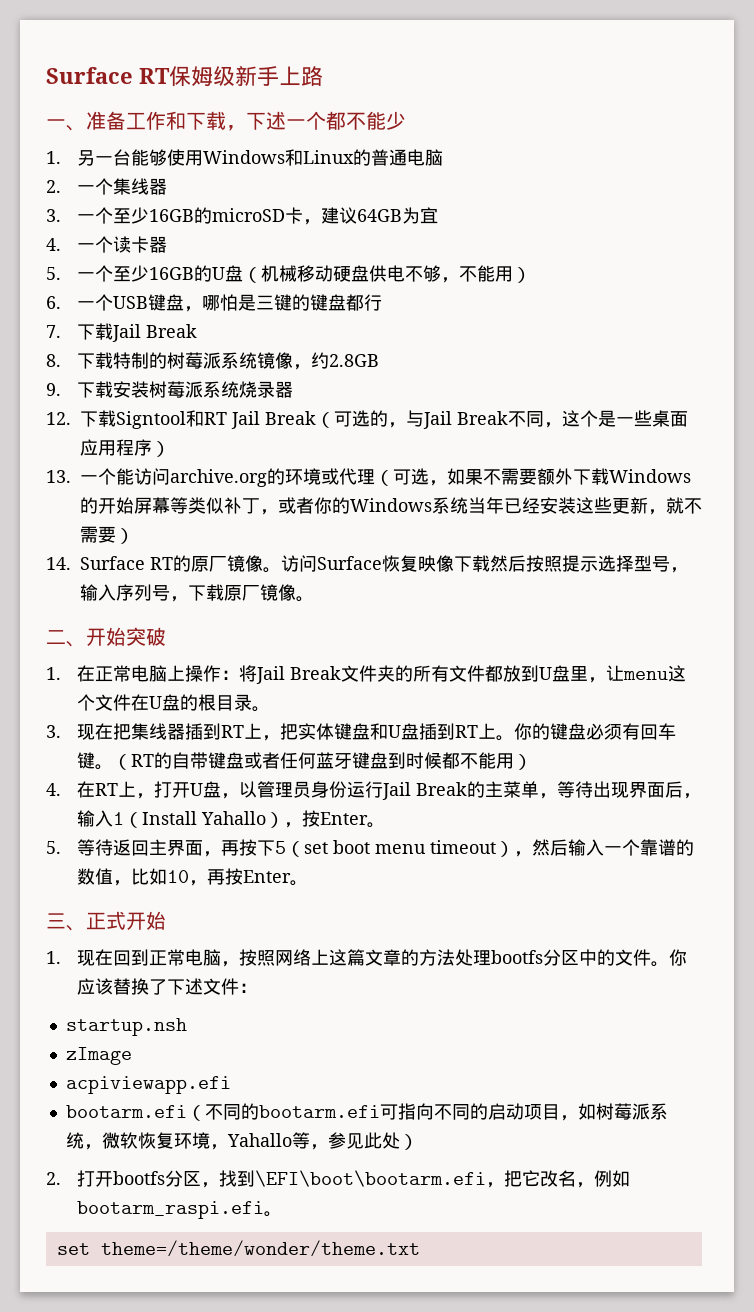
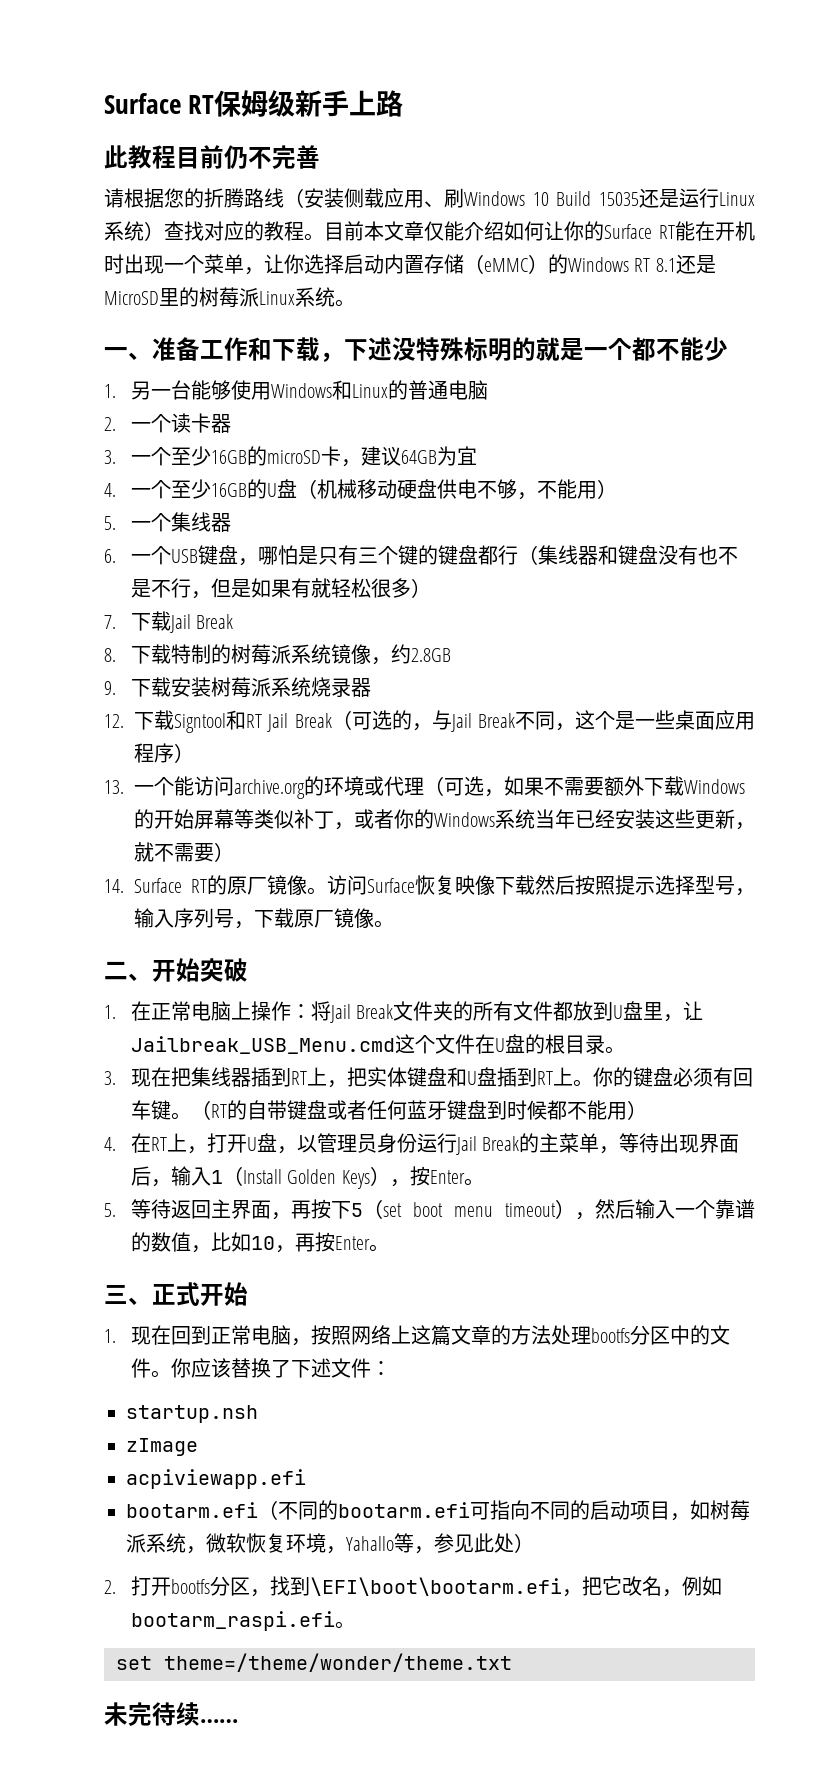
+ 此教程目前仍不完善
+ 请根据您的折腾路线（安装侧载应用、刷Windows 10 Build 15035还是运行Linux系统）查找对应的教程。目前本文章仅能介绍如何让你的Surface RT能在开机时出现一个菜单，让你选择启动内置存储（eMMC）的Windows RT 8.1还是MicroSD里的树莓派Linux系统。
- 一、准备工作和下载，下述一个都不能少
+ 一、准备工作和下载，下述没特殊标明的就是一个都不能少
- 2.一个集线器
+ 2.一个读卡器
- 4.一个读卡器
- 5.一个至少16GB的U盘（机械移动硬盘供电不够，不能用）
+ 4.一个至少16GB的U盘（机械移动硬盘供电不够，不能用）
+ 5.一个集线器
- 6.一个USB键盘，哪怕是三键的键盘都行
+ 6.一个USB键盘，哪怕是只有三个键的键盘都行（集线器和键盘没有也不是不行，但是如果有就轻松很多）
- 1.在正常电脑上操作：将Jail Break文件夹的所有文件都放到U盘里，让menu这个文件在U盘的根目录。
+ 1.在正常电脑上操作：将Jail Break文件夹的所有文件都放到U盘里，让Jailbreak_USB_Menu.cmd这个文件在U盘的根目录。
- 4.在RT上，打开U盘，以管理员身份运行Jail Break的主菜单，等待出现界面后，输入1（Install Yahallo），按Enter。
+ 4.在RT上，打开U盘，以管理员身份运行Jail Break的主菜单，等待出现界面后，输入1（Install Golden Keys），按Enter。
+ 未完待续……

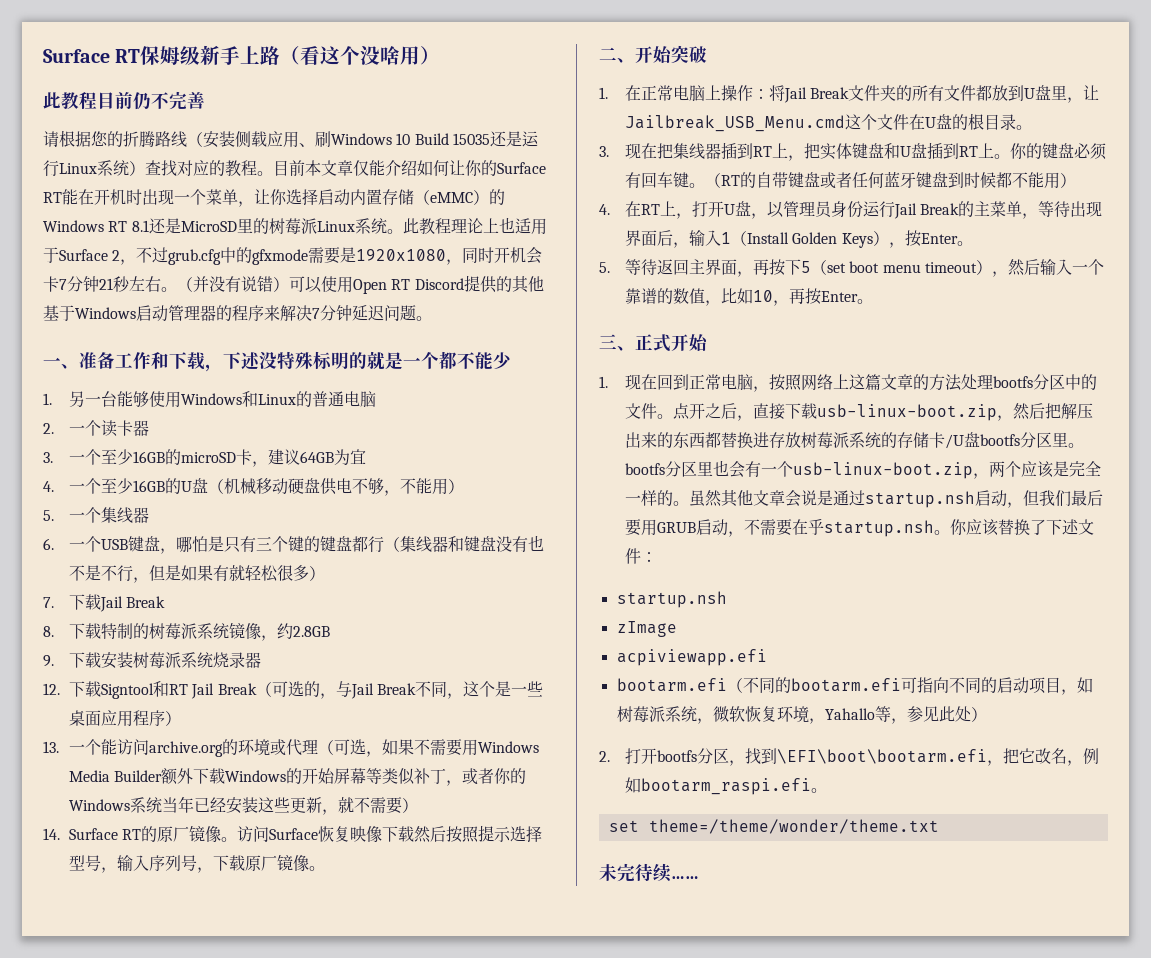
- Surface RT保姆级新手上路
+ Surface RT保姆级新手上路（看这个没啥用）
+ 此教程理论上也适用于Surface 2，不过grub.cfg中的gfxmode需要是1920x1080，同时开机会卡7分钟21秒左右。（并没有说错）可以使用Open RT Discord提供的其他基于Windows启动管理器的程序来解决7分钟延迟问题。
- 13.一个能访问archive.org的环境或代理（可选，如果不需要额外下载Windows的开始屏幕等类似补丁，或者你的Windows系统当年已经安装这些更新，就不需要）
+ 13.一个能访问archive.org的环境或代理（可选，如果不需要用Windows Media Builder额外下载Windows的开始屏幕等类似补丁，或者你的Windows系统当年已经安装这些更新，就不需要）
+ 点开之后，直接下载usb-linux-boot.zip，然后把解压出来的东西都替换进存放树莓派系统的存储卡/U盘bootfs分区里。bootfs分区里也会有一个usb-linux-boot.zip，两个应该是完全一样的。虽然其他文章会说是通过startup.nsh启动，但我们最后要用GRUB启动，不需要在乎startup.nsh。

